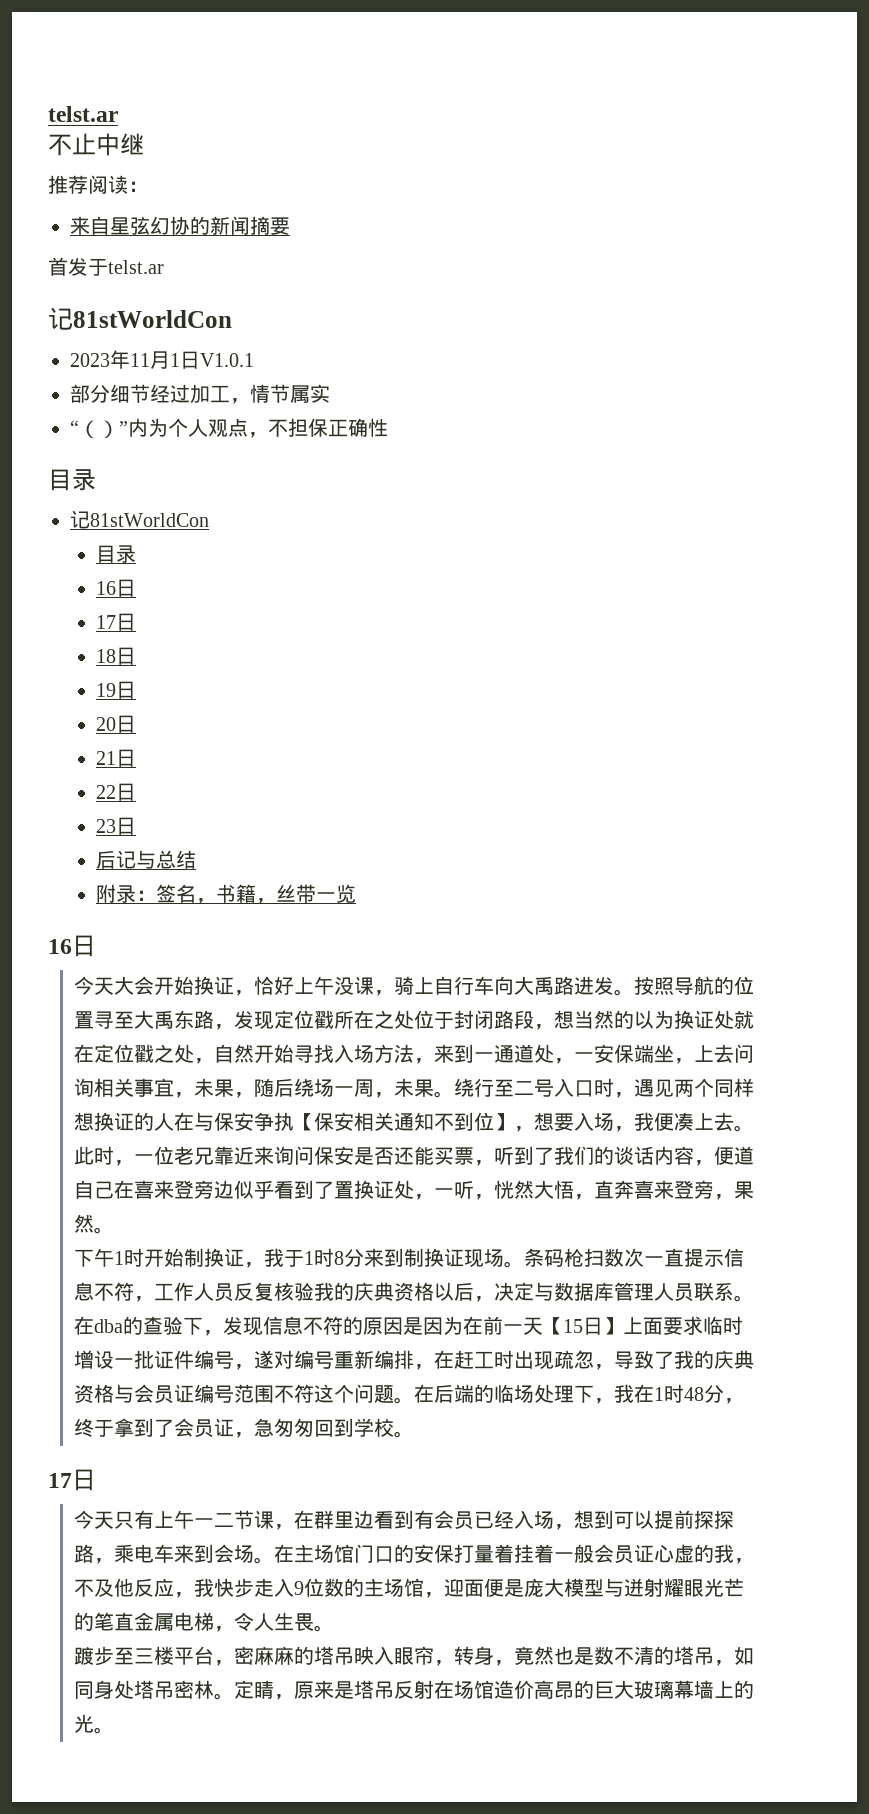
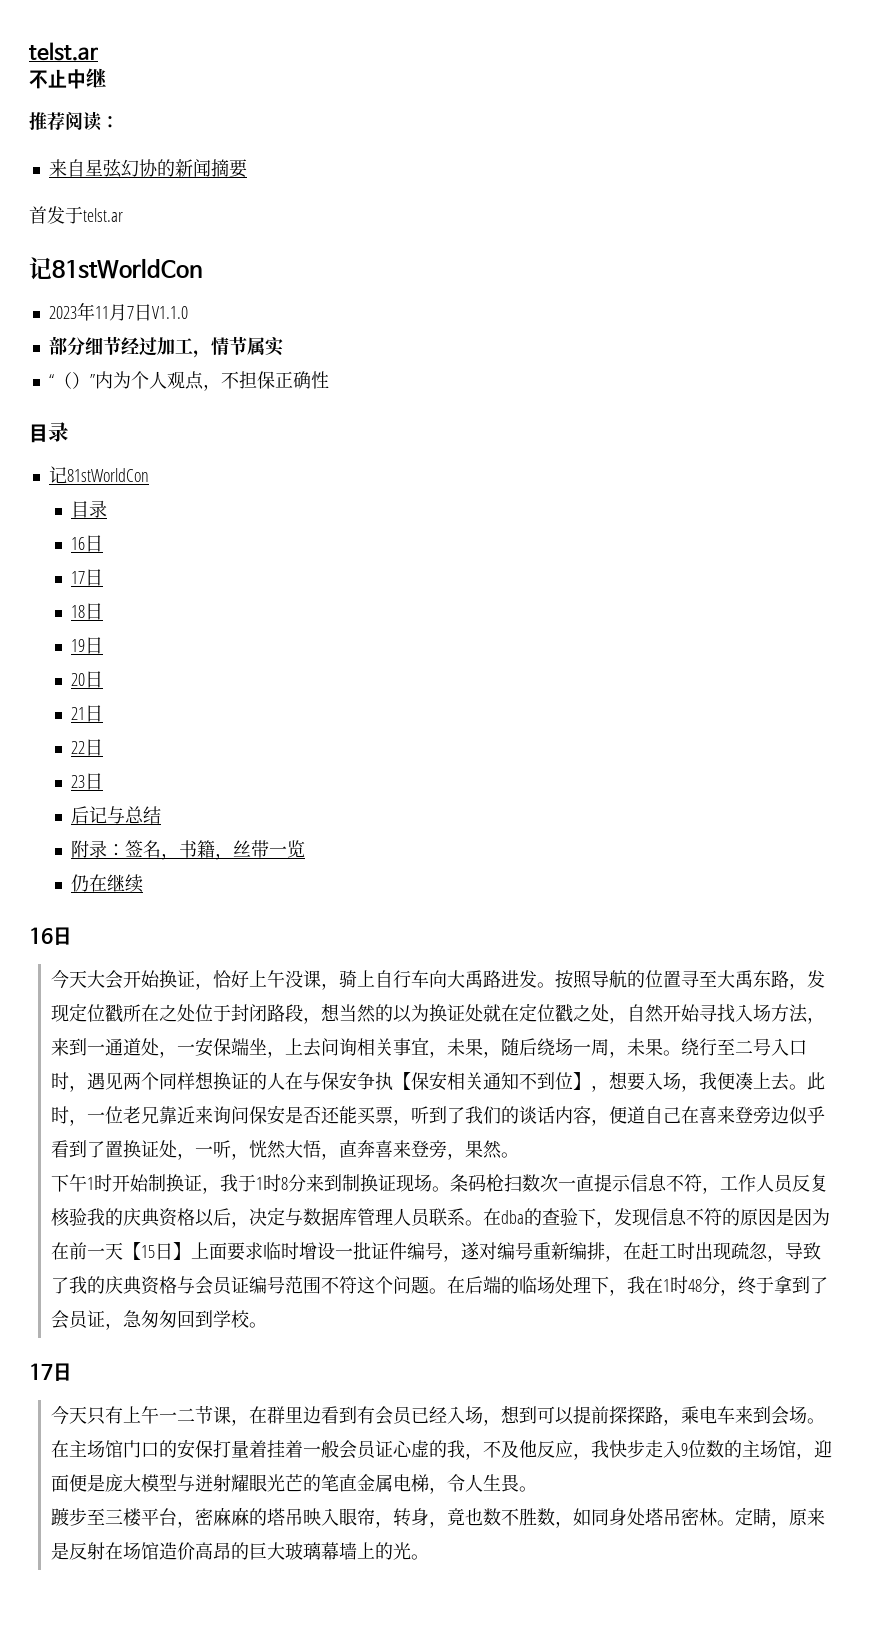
- 2023年11月1日V1.0.1
+ 2023年11月7日V1.1.0
+ 仍在继续
- 踱步至三楼平台，密麻麻的塔吊映入眼帘，转身，竟然也是数不清的塔吊，如同身处塔吊密林。
+ 踱步至三楼平台，密麻麻的塔吊映入眼帘，转身，竟也数不胜数，如同身处塔吊密林。
- 定睛，原来是塔吊反射在场馆造价高昂的巨大玻璃幕墙上的光。
+ 定睛，原来是反射在场馆造价高昂的巨大玻璃幕墙上的光。

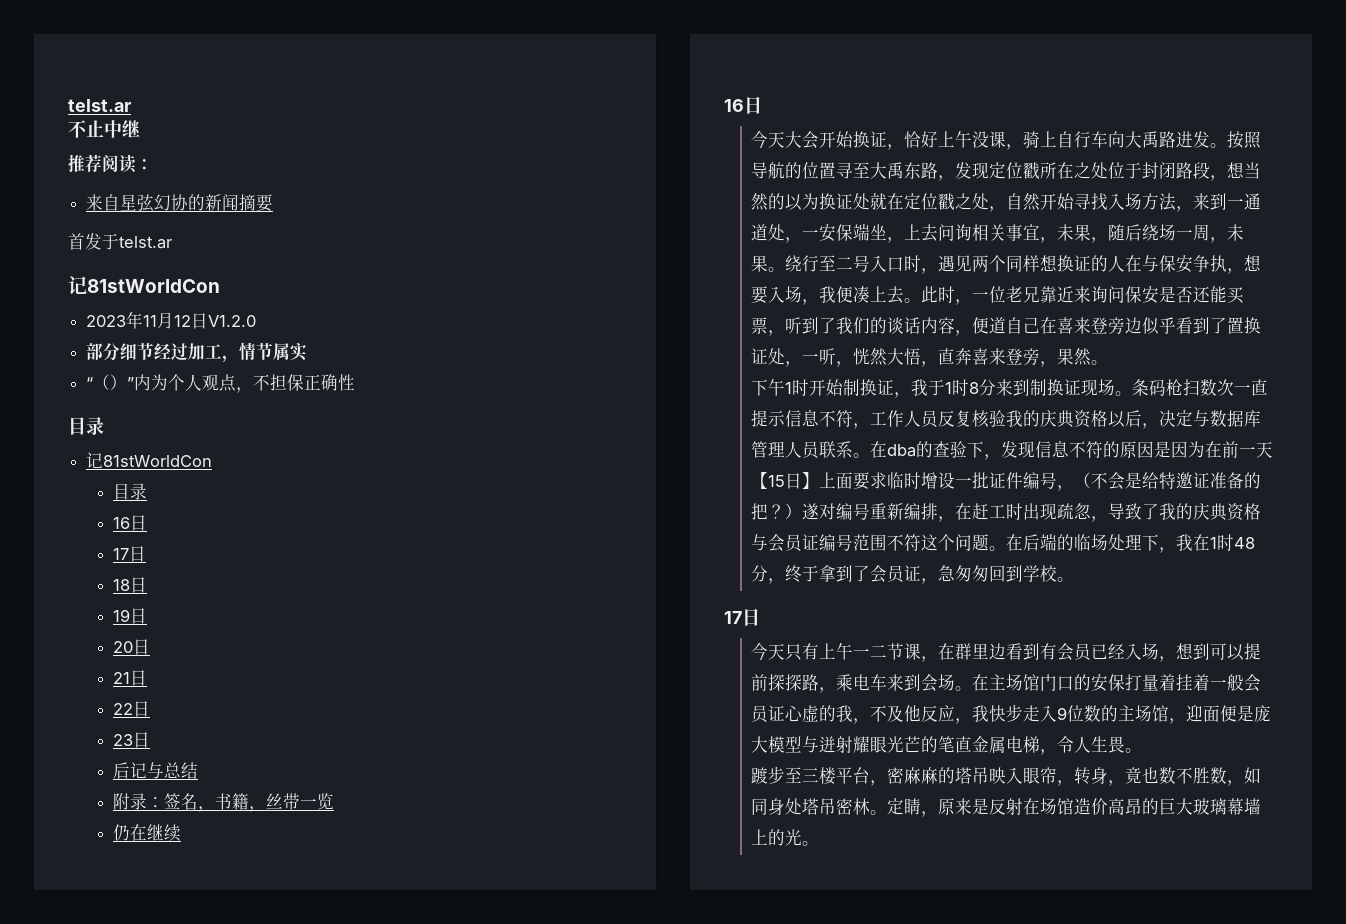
- 2023年11月7日V1.1.0
+ 2023年11月12日V1.2.0
- 绕行至二号入口时，遇见两个同样想换证的人在与保安争执【保安相关通知不到位】，想要入场，我便凑上去。
+ 绕行至二号入口时，遇见两个同样想换证的人在与保安争执，想要入场，我便凑上去。
- 在dba的查验下，发现信息不符的原因是因为在前一天【15日】上面要求临时增设一批证件编号，遂对编号重新编排，在赶工时出现疏忽，导致了我的庆典资格与会员证编号范围不符这个问题。
+ 在dba的查验下，发现信息不符的原因是因为在前一天【15日】上面要求临时增设一批证件编号，（不会是给特邀证准备的把？）遂对编号重新编排，在赶工时出现疏忽，导致了我的庆典资格与会员证编号范围不符这个问题。

